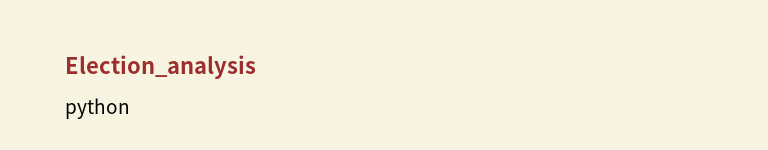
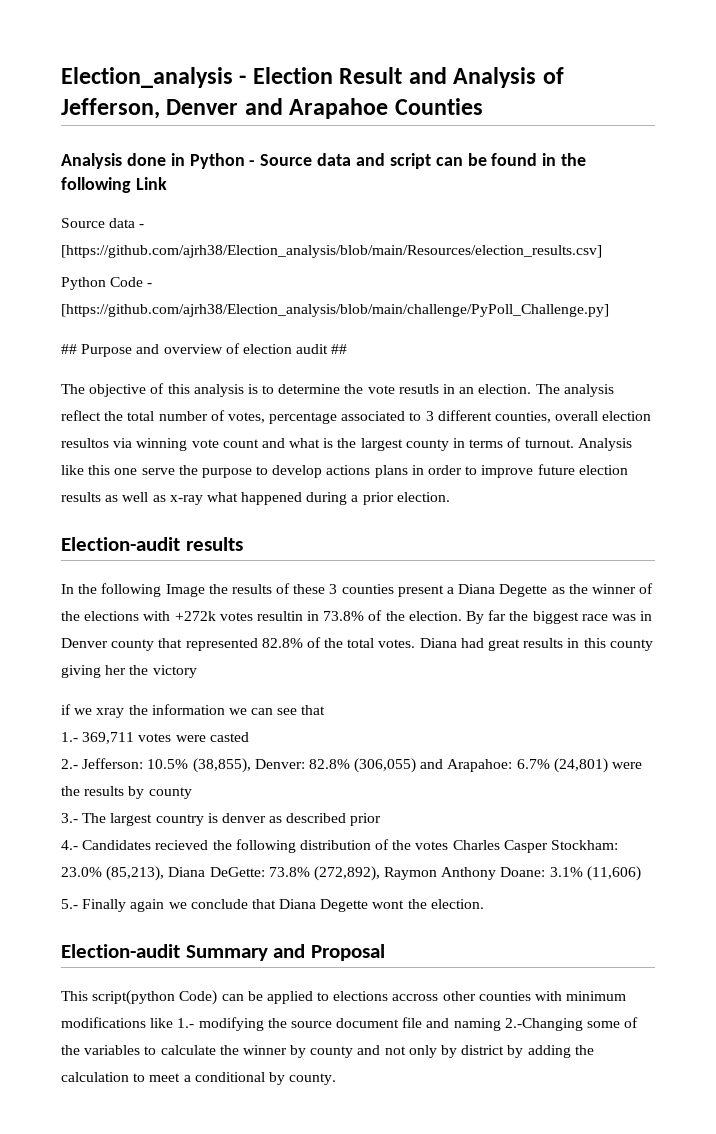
- Election_analysis
- python
+ Election_analysis - Election Result and Analysis of Jefferson, Denver and Arapahoe Counties
+ Analysis done in Python - Source data and script can be found in the following Link
+ Source data - [https://github.com/ajrh38/Election_analysis/blob/main/Resources/election_results.csv]
+ Python Code - [https://github.com/ajrh38/Election_analysis/blob/main/challenge/PyPoll_Challenge.py]
+ ## Purpose and overview of election audit ##
+ The objective of this analysis is to determine the vote resutls in an election. The analysis reflect the total number of votes, percentage associated to 3 different counties, overall election resultos via winning vote count and what is the largest county in terms of turnout. Analysis like this one serve the purpose to develop actions plans in order to improve future election results as well as x-ray what happened during a prior election.
+ Election-audit results
+ In the following Image the results of these 3 counties present a Diana Degette as the winner of the elections with +272k votes resultin in 73.8% of the election. By far the biggest race was in Denver county that represented 82.8% of the total votes. Diana had great results in this county giving her the victory
+ if we xray the information we can see that
+ 1.- 369,711 votes were casted
+ 2.- Jefferson: 10.5% (38,855), Denver: 82.8% (306,055) and Arapahoe: 6.7% (24,801) were the results by county
+ 3.- The largest country is denver as described prior
+ 4.- Candidates recieved the following distribution of the votes Charles Casper Stockham: 23.0% (85,213), Diana DeGette: 73.8% (272,892), Raymon Anthony Doane: 3.1% (11,606)
+ 5.- Finally again we conclude that Diana Degette wont the election.
+ Election-audit Summary and Proposal
+ This script(python Code) can be applied to elections accross other counties with minimum modifications like 1.- modifying the source document file and naming 2.-Changing some of the variables to calculate the winner by county and not only by district by adding the calculation to meet a conditional by county.

